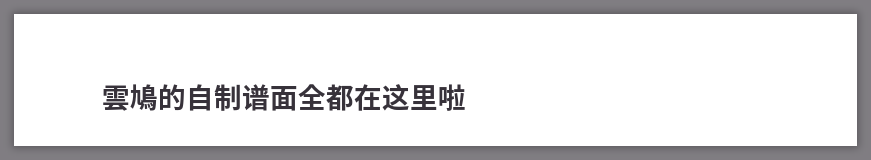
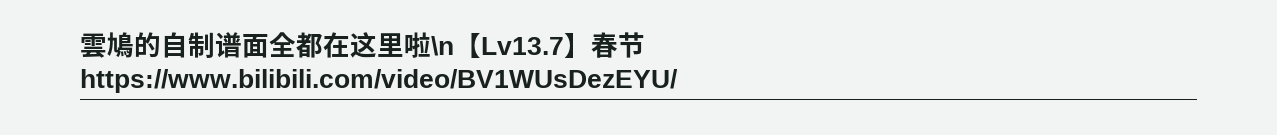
- 雲鳩的自制谱面全都在这里啦
+ 雲鳩的自制谱面全都在这里啦\n【Lv13.7】春节https://www.bilibili.com/video/BV1WUsDezEYU/

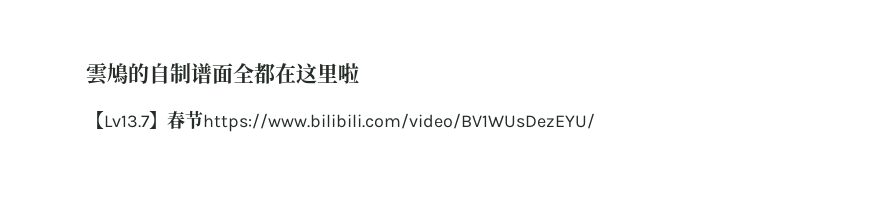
- 雲鳩的自制谱面全都在这里啦\n【Lv13.7】春节https://www.bilibili.com/video/BV1WUsDezEYU/
+ 雲鳩的自制谱面全都在这里啦
+ 【Lv13.7】春节https://www.bilibili.com/video/BV1WUsDezEYU/

